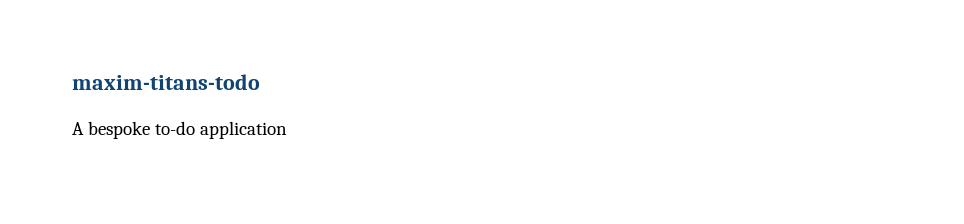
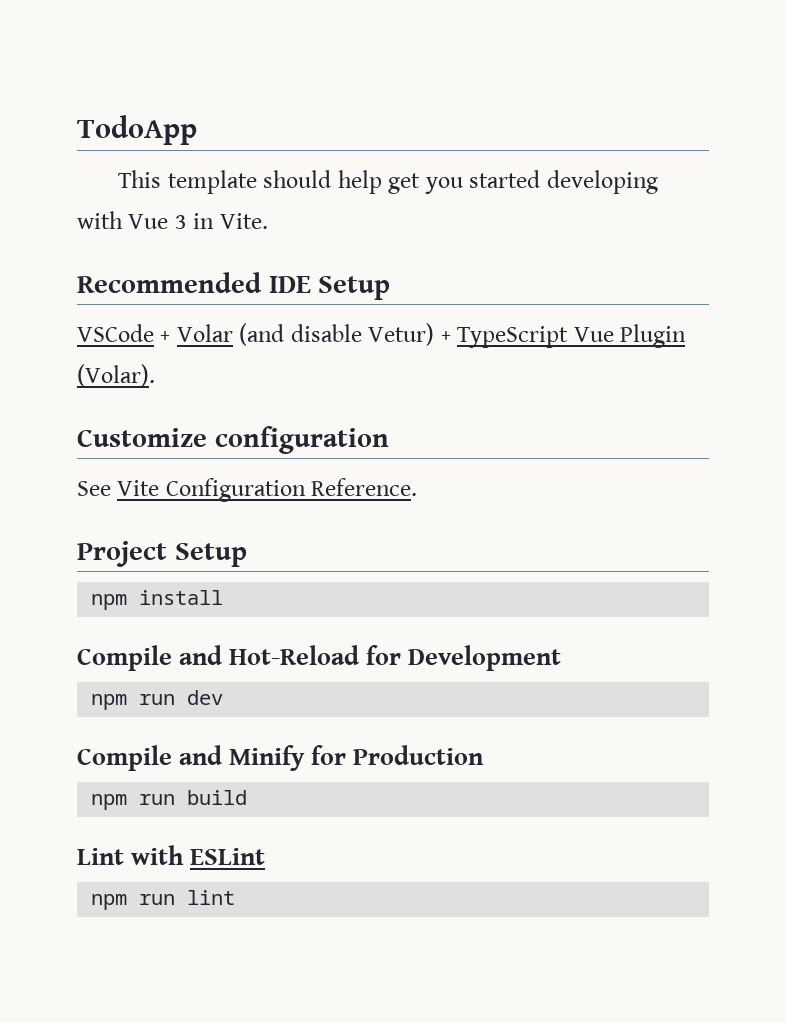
- maxim-titans-todo
- A bespoke to-do application
+ TodoApp
+ This template should help get you started developing with Vue 3 in Vite.
+ Recommended IDE Setup
+ VSCode + Volar (and disable Vetur) + TypeScript Vue Plugin (Volar).
+ Customize configuration
+ See Vite Configuration Reference.
+ Project Setup
+ npm install
+ Compile and Hot-Reload for Development
+ npm run dev
+ Compile and Minify for Production
+ npm run build
+ Lint with ESLint
+ npm run lint

